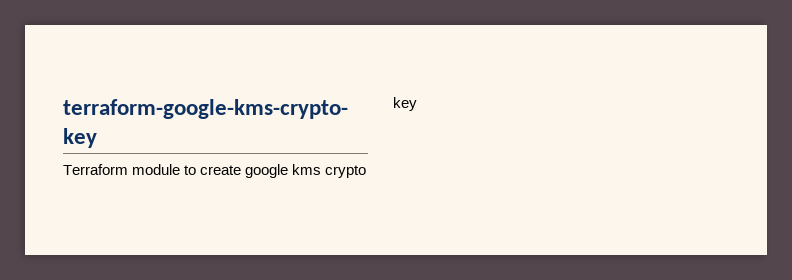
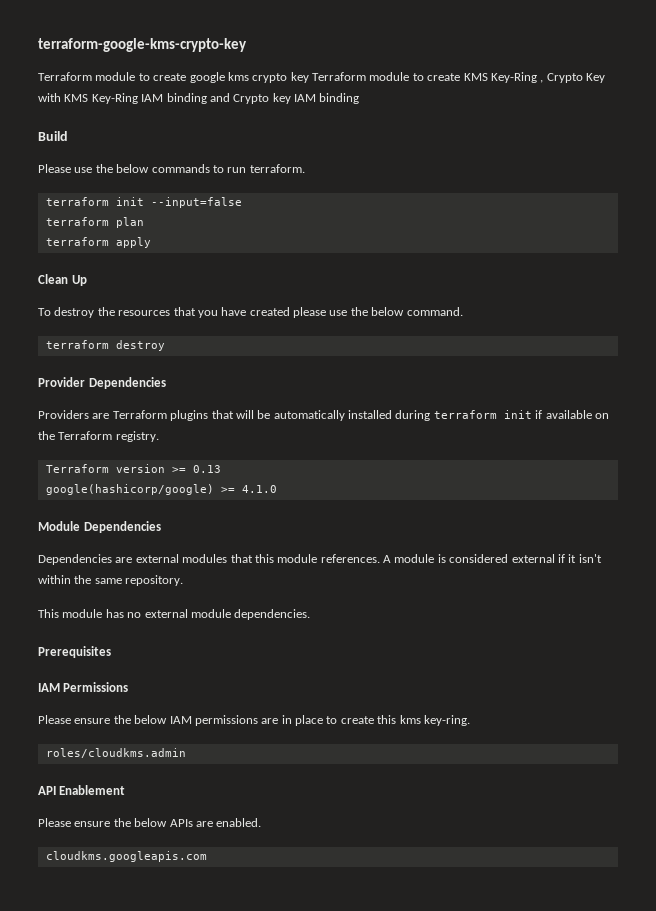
- Terraform module to create google kms crypto key
+ Terraform module to create google kms crypto key Terraform module to create KMS Key-Ring , Crypto Key with KMS Key-Ring IAM binding and Crypto key IAM binding
+ Build
+ Please use the below commands to run terraform.
+ terraform init --input=false
+ terraform plan
+ terraform apply
+ Clean Up
+ To destroy the resources that you have created please use the below command.
+ terraform destroy
+ Provider Dependencies
+ Providers are Terraform plugins that will be automatically installed during terraform init if available on the Terraform registry.
+ Terraform version >= 0.13
+ google(hashicorp/google) >= 4.1.0
+ Module Dependencies
+ Dependencies are external modules that this module references. A module is considered external if it isn't within the same repository.
+ This module has no external module dependencies.
+ Prerequisites
+ IAM Permissions
+ Please ensure the below IAM permissions are in place to create this kms key-ring.
+ roles/cloudkms.admin
+ API Enablement
+ Please ensure the below APIs are enabled.
+ cloudkms.googleapis.com

